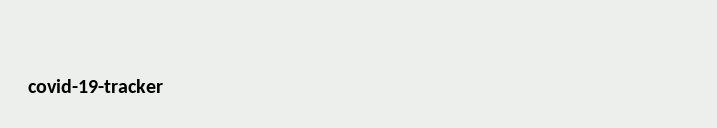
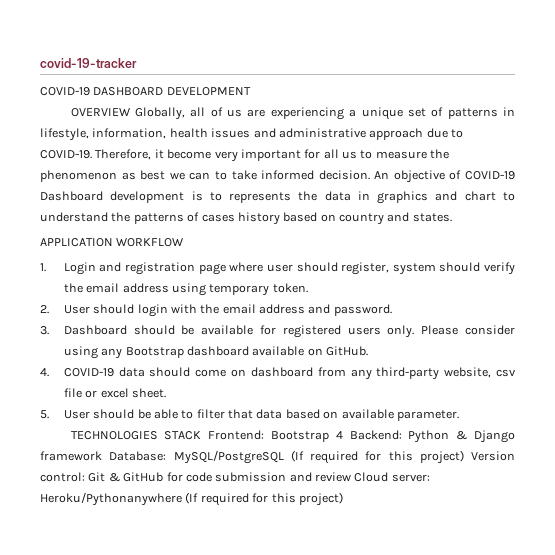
+ COVID-19 DASHBOARD DEVELOPMENT
+ OVERVIEW Globally, all of us are experiencing a unique set of patterns in lifestyle, information, health issues and administrative approach due to COVID-19. Therefore, it become very important for all us to measure the phenomenon as best we can to take informed decision. An objective of COVID-19 Dashboard development is to represents the data in graphics and chart to understand the patterns of cases history based on country and states.
+ APPLICATION WORKFLOW
+ 1. Login and registration page where user should register, system should verify the email address using temporary token.
+ 2. User should login with the email address and password.
+ 3. Dashboard should be available for registered users only. Please consider using any Bootstrap dashboard available on GitHub.
+ 4. COVID-19 data should come on dashboard from any third-party website, csv file or excel sheet.
+ 5. User should be able to filter that data based on available parameter.
+ TECHNOLOGIES STACK Frontend: Bootstrap 4 Backend: Python & Django framework Database: MySQL/PostgreSQL (If required for this project) Version control: Git & GitHub for code submission and review Cloud server: Heroku/Pythonanywhere (If required for this project)

